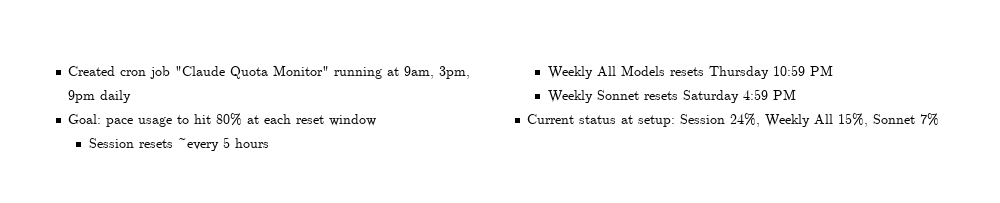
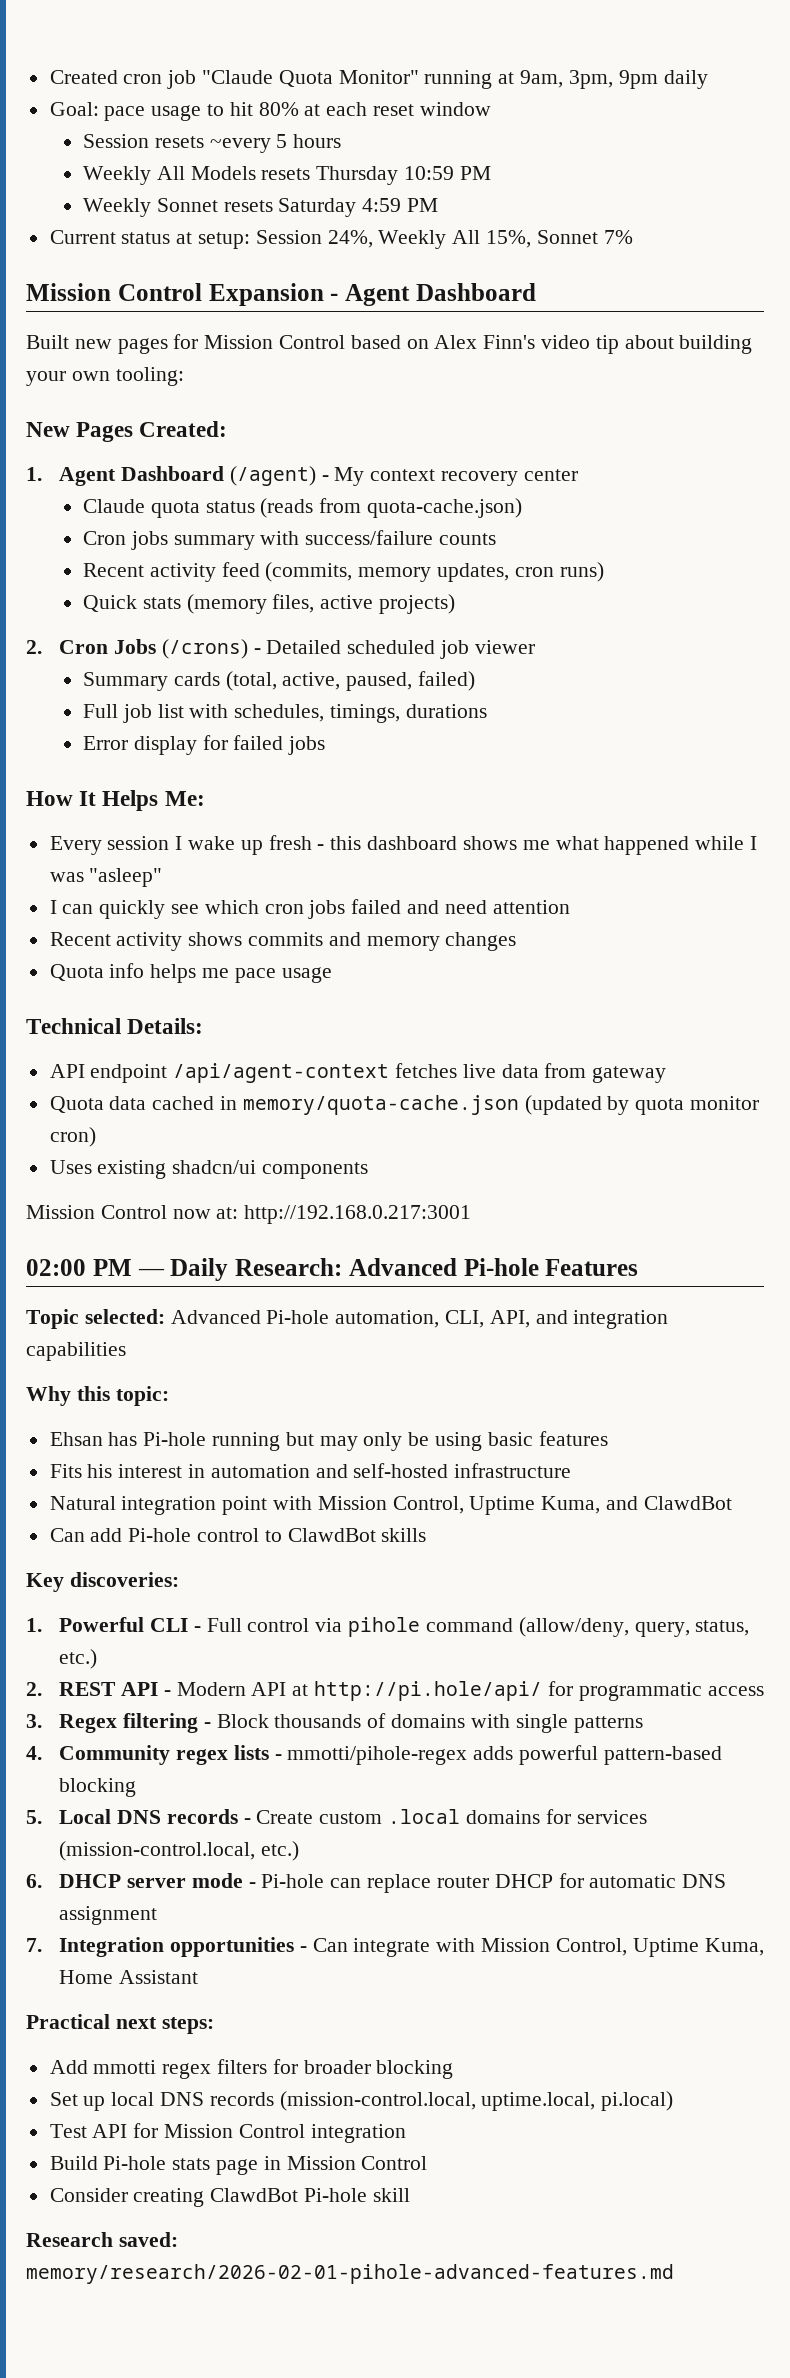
+ Mission Control Expansion - Agent Dashboard
+ Built new pages for Mission Control based on Alex Finn's video tip about building your own tooling:
+ New Pages Created:
+ 1. Agent Dashboard (/agent) - My context recovery center
+ Claude quota status (reads from quota-cache.json)
+ Cron jobs summary with success/failure counts
+ Recent activity feed (commits, memory updates, cron runs)
+ Quick stats (memory files, active projects)
+ 2. Cron Jobs (/crons) - Detailed scheduled job viewer
+ Summary cards (total, active, paused, failed)
+ Full job list with schedules, timings, durations
+ Error display for failed jobs
+ How It Helps Me:
+ Every session I wake up fresh - this dashboard shows me what happened while I was "asleep"
+ I can quickly see which cron jobs failed and need attention
+ Recent activity shows commits and memory changes
+ Quota info helps me pace usage
+ Technical Details:
+ API endpoint /api/agent-context fetches live data from gateway
+ Quota data cached in memory/quota-cache.json (updated by quota monitor cron)
+ Uses existing shadcn/ui components
+ Mission Control now at: http://192.168.0.217:3001
+ 02:00 PM — Daily Research: Advanced Pi-hole Features
+ Topic selected: Advanced Pi-hole automation, CLI, API, and integration capabilities
+ Why this topic:
+ Ehsan has Pi-hole running but may only be using basic features
+ Fits his interest in automation and self-hosted infrastructure
+ Natural integration point with Mission Control, Uptime Kuma, and ClawdBot
+ Can add Pi-hole control to ClawdBot skills
+ Key discoveries:
+ 1. Powerful CLI - Full control via pihole command (allow/deny, query, status, etc.)
+ 2. REST API - Modern API at http://pi.hole/api/ for programmatic access
+ 3. Regex filtering - Block thousands of domains with single patterns
+ 4. Community regex lists - mmotti/pihole-regex adds powerful pattern-based blocking
+ 5. Local DNS records - Create custom .local domains for services (mission-control.local, etc.)
+ 6. DHCP server mode - Pi-hole can replace router DHCP for automatic DNS assignment
+ 7. Integration opportunities - Can integrate with Mission Control, Uptime Kuma, Home Assistant
+ Practical next steps:
+ Add mmotti regex filters for broader blocking
+ Set up local DNS records (mission-control.local, uptime.local, pi.local)
+ Test API for Mission Control integration
+ Build Pi-hole stats page in Mission Control
+ Consider creating ClawdBot Pi-hole skill
+ Research saved: memory/research/2026-02-01-pihole-advanced-features.md

